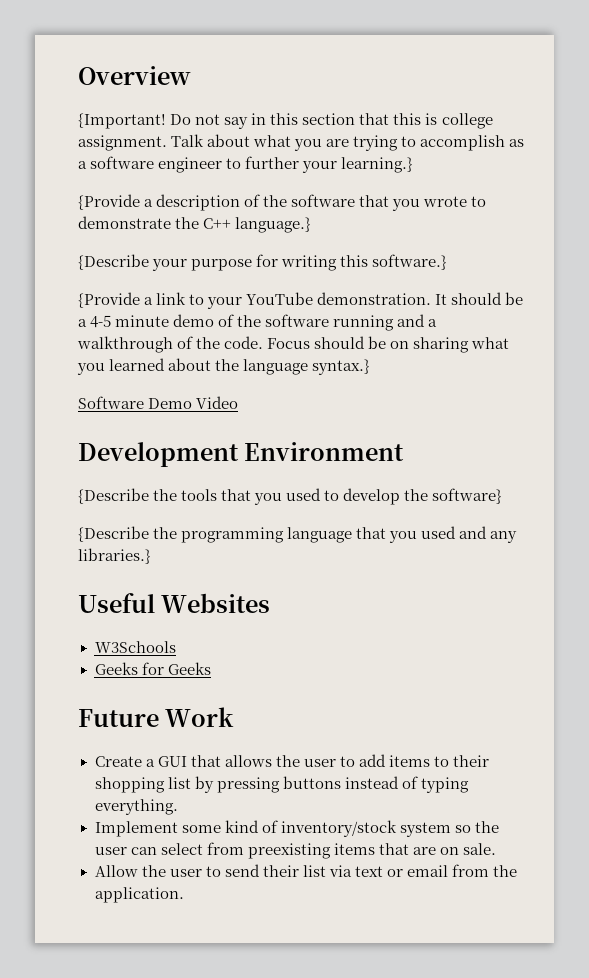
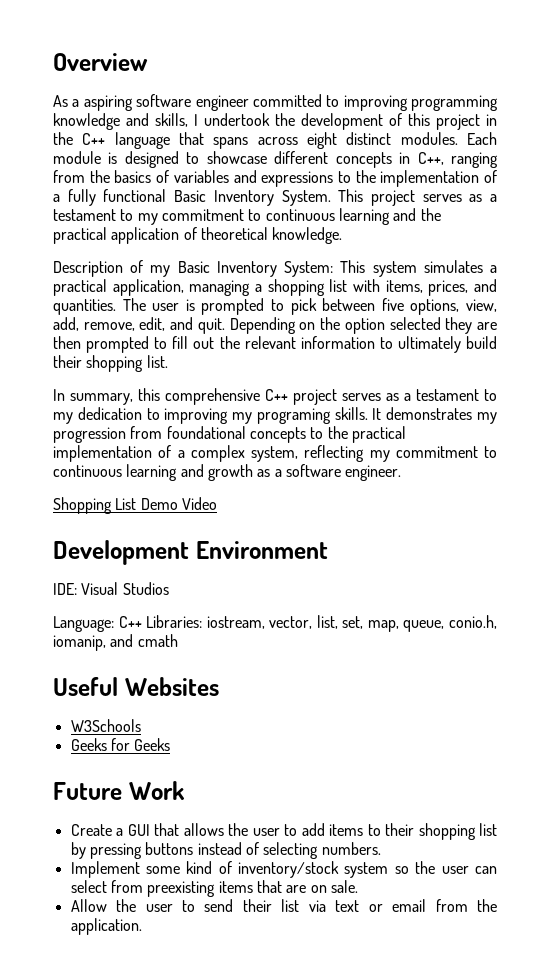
- {Important! Do not say in this section that this is college assignment. Talk about what you are trying to accomplish as a software engineer to further your learning.}
- {Provide a description of the software that you wrote to demonstrate the C++ language.}
- {Describe your purpose for writing this software.}
- {Provide a link to your YouTube demonstration. It should be a 4-5 minute demo of the software running and a walkthrough of the code. Focus should be on sharing what you learned about the language syntax.}
- Software Demo Video
+ As a aspiring software engineer committed to improving programming knowledge and skills, I undertook the development of this project in the C++ language that spans across eight distinct modules. Each module is designed to showcase different concepts in C++, ranging from the basics of variables and expressions to the implementation of a fully functional Basic Inventory System. This project serves as a testament to my commitment to continuous learning and the practical application of theoretical knowledge.
+ Description of my Basic Inventory System: This system simulates a practical application, managing a shopping list with items, prices, and quantities. The user is prompted to pick between five options, view, add, remove, edit, and quit. Depending on the option selected they are then prompted to fill out the relevant information to ultimately build their shopping list.
+ In summary, this comprehensive C++ project serves as a testament to my dedication to improving my programing skills. It demonstrates my progression from foundational concepts to the practical implementation of a complex system, reflecting my commitment to continuous learning and growth as a software engineer.
+ Shopping List Demo Video
  Development Environment
- {Describe the tools that you used to develop the software}
- {Describe the programming language that you used and any libraries.}
+ IDE: Visual Studios
+ Language: C++ Libraries: iostream, vector, list, set, map, queue, conio.h, iomanip, and cmath
- Create a GUI that allows the user to add items to their shopping list by pressing buttons instead of typing everything.
+ Create a GUI that allows the user to add items to their shopping list by pressing buttons instead of selecting numbers.

